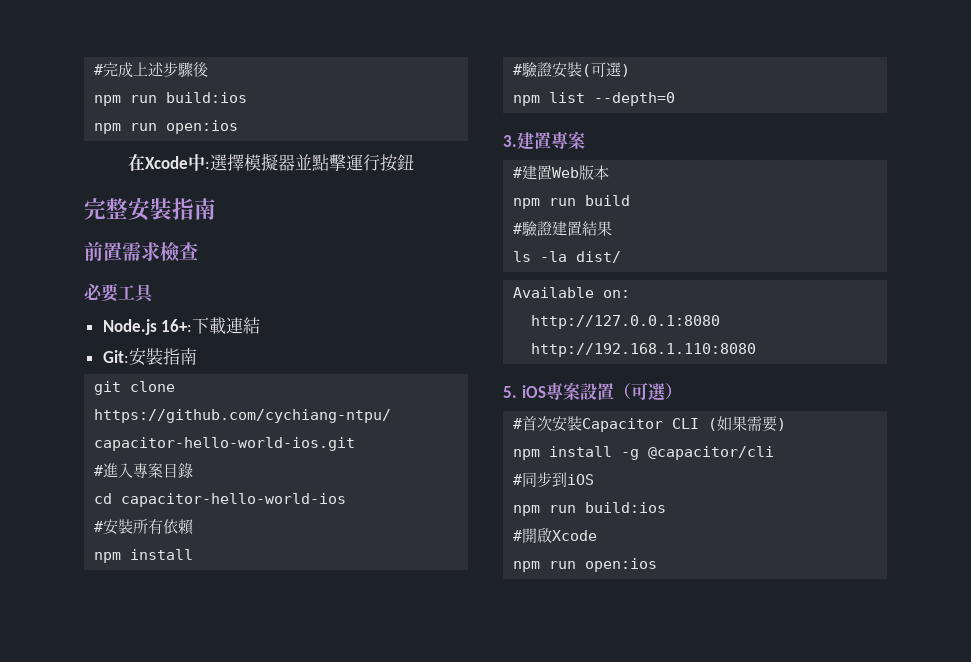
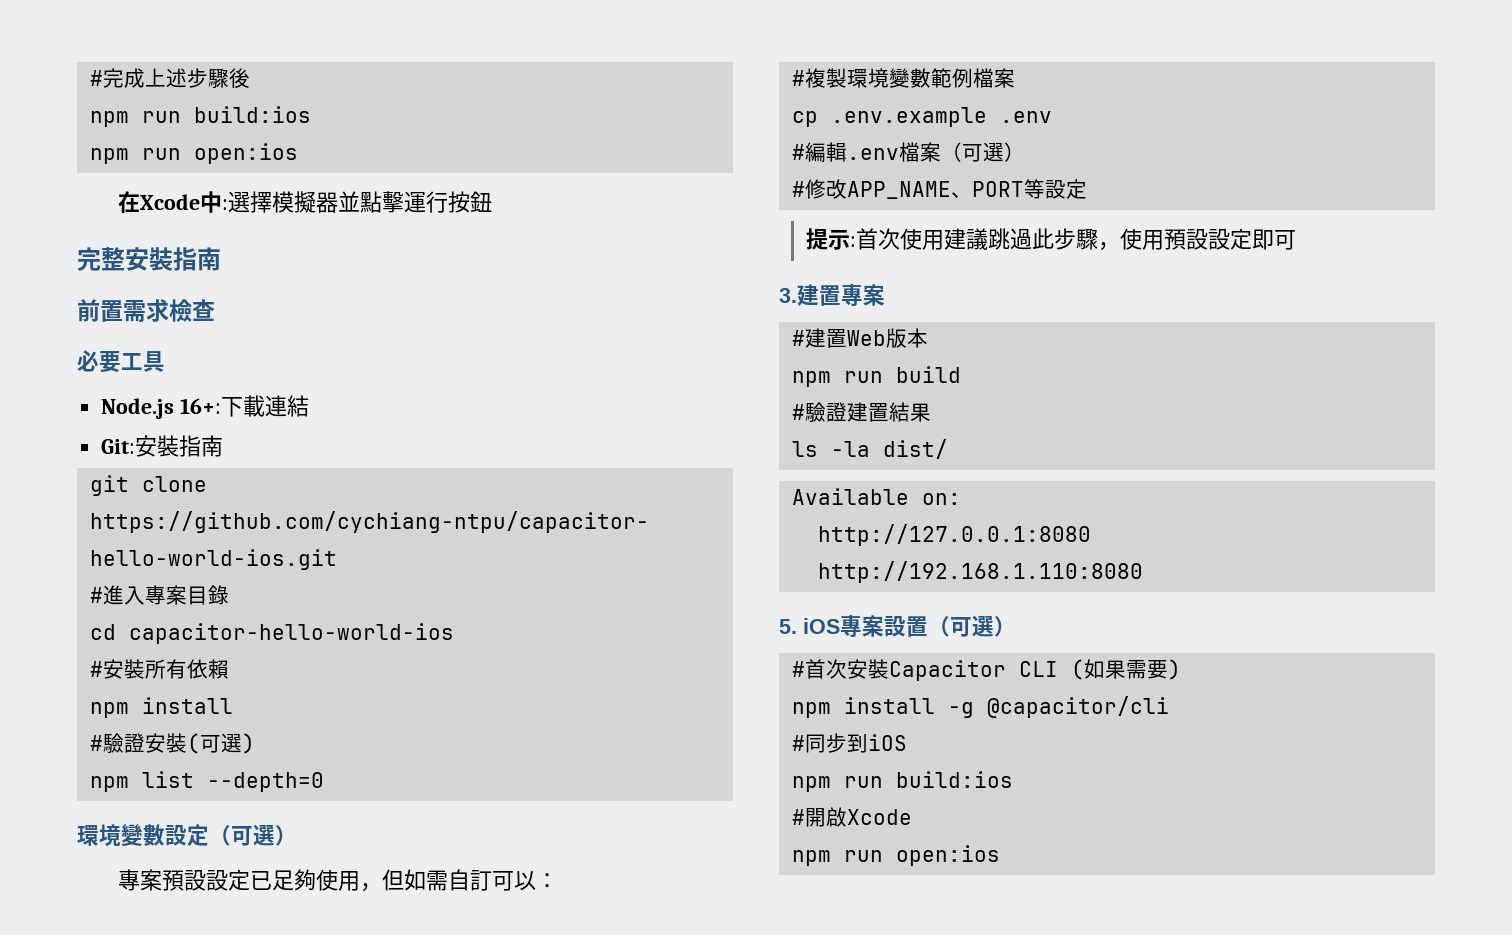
+ 環境變數設定（可選）
+ 專案預設設定已足夠使用，但如需自訂可以：
+ #複製環境變數範例檔案
+ cp .env.example .env
+ #編輯.env檔案（可選）
+ #修改APP_NAME、PORT等設定
+ 提示:首次使用建議跳過此步驟，使用預設設定即可

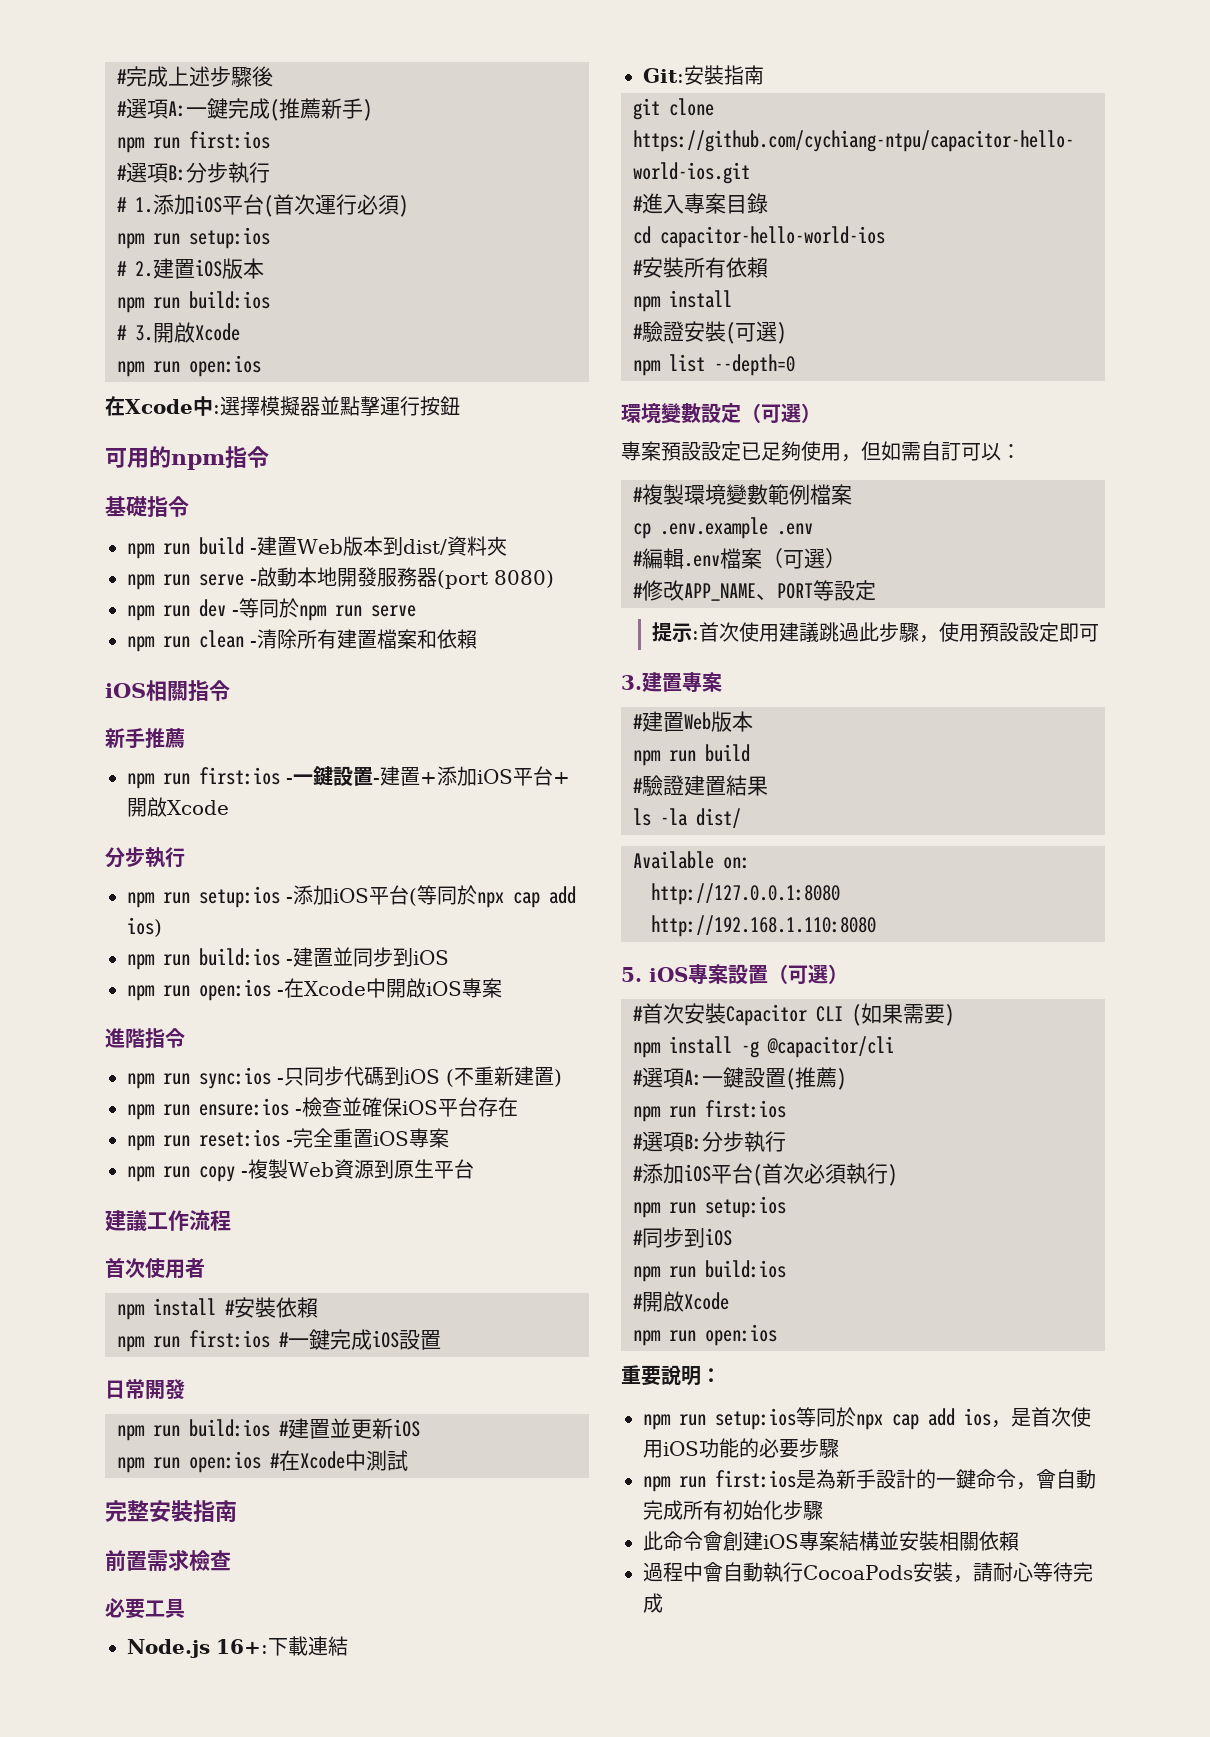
  #完成上述步驟後
+ #選項A:一鍵完成(推薦新手)
+ npm run first:ios
+ #選項B:分步執行
+ # 1.添加iOS平台(首次運行必須)
+ npm run setup:ios
+ # 2.建置iOS版本
  npm run build:ios
+ # 3.開啟Xcode
+ 可用的npm指令
+ 基礎指令
+ npm run build -建置Web版本到dist/資料夾
+ npm run serve -啟動本地開發服務器(port 8080)
+ npm run dev -等同於npm run serve
+ npm run clean -清除所有建置檔案和依賴
+ iOS相關指令
+ 新手推薦
+ npm run first:ios -一鍵設置-建置+添加iOS平台+開啟Xcode
+ 分步執行
+ npm run setup:ios -添加iOS平台(等同於npx cap add ios)
+ npm run build:ios -建置並同步到iOS
+ npm run open:ios -在Xcode中開啟iOS專案
+ 進階指令
+ npm run sync:ios -只同步代碼到iOS (不重新建置)
+ npm run ensure:ios -檢查並確保iOS平台存在
+ npm run reset:ios -完全重置iOS專案
+ npm run copy -複製Web資源到原生平台
+ 建議工作流程
+ 首次使用者
+ npm install #安裝依賴
+ npm run first:ios #一鍵完成iOS設置
+ 日常開發
+ npm run build:ios #建置並更新iOS
+ npm run open:ios #在Xcode中測試
+ #選項A:一鍵設置(推薦)
+ npm run first:ios
+ #選項B:分步執行
+ #添加iOS平台(首次必須執行)
+ npm run setup:ios
+ 重要說明：
+ npm run setup:ios等同於npx cap add ios，是首次使用iOS功能的必要步驟
+ npm run first:ios是為新手設計的一鍵命令，會自動完成所有初始化步驟
+ 此命令會創建iOS專案結構並安裝相關依賴
+ 過程中會自動執行CocoaPods安裝，請耐心等待完成

